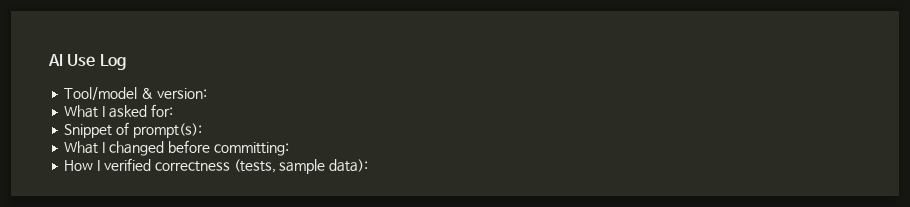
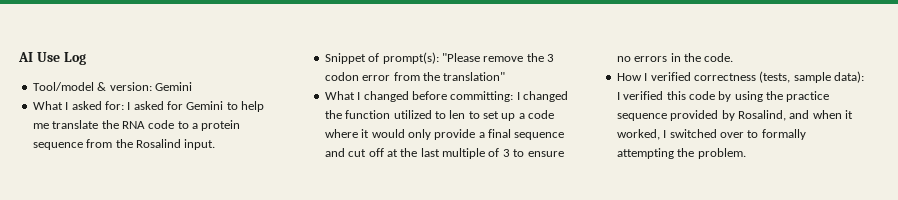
- Tool/model & version:
+ Tool/model & version: Gemini
- What I asked for:
- Snippet of prompt(s):
+ What I asked for: I asked for Gemini to help me translate the RNA code to a protein sequence from the Rosalind input.
+ Snippet of prompt(s): "Please remove the 3 codon error from the translation"
- What I changed before committing:
+ What I changed before committing: I changed the function utilized to len to set up a code where it would only provide a final sequence and cut off at the last multiple of 3 to ensure no errors in the code.
- How I verified correctness (tests, sample data):
+ How I verified correctness (tests, sample data): I verified this code by using the practice sequence provided by Rosalind, and when it worked, I switched over to formally attempting the problem.

